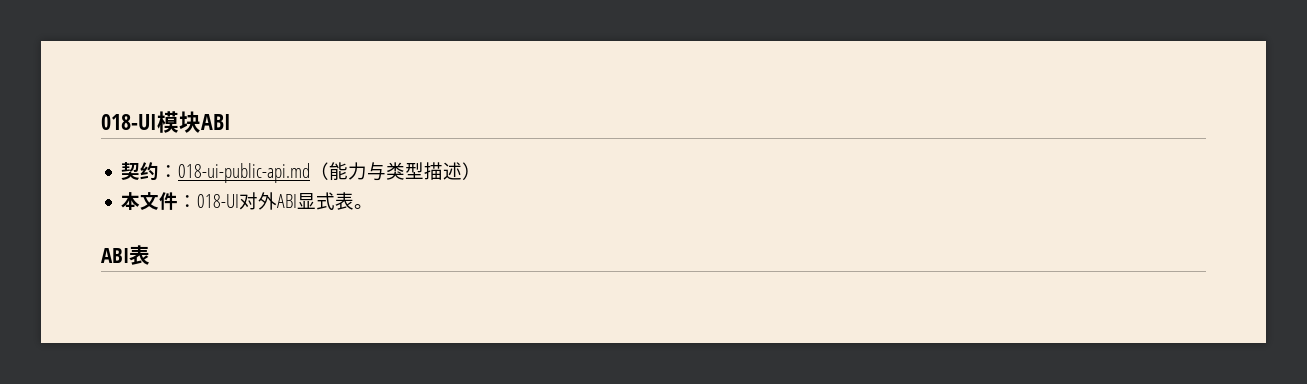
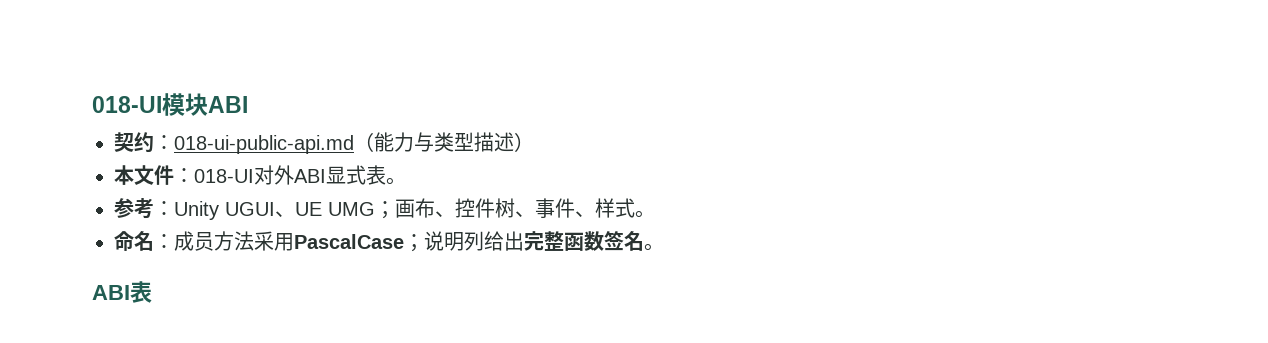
+ 参考：Unity UGUI、UE UMG；画布、控件树、事件、样式。
+ 命名：成员方法采用PascalCase；说明列给出完整函数签名。

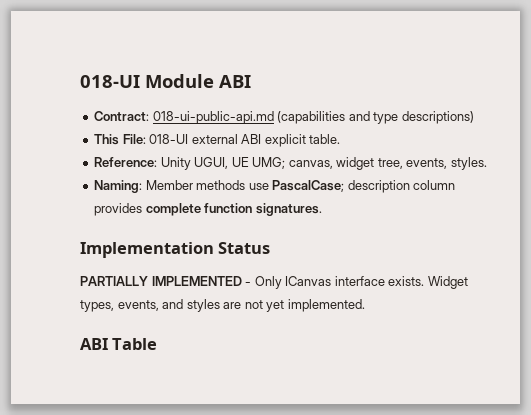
- 018-UI模块ABI
+ 018-UI Module ABI
- 契约：018-ui-public-api.md（能力与类型描述）
- 本文件：018-UI对外ABI显式表。
- 参考：Unity UGUI、UE UMG；画布、控件树、事件、样式。
- 命名：成员方法采用PascalCase；说明列给出完整函数签名。
- ABI表
+ Contract: 018-ui-public-api.md (capabilities and type descriptions)
+ This File: 018-UI external ABI explicit table.
+ Reference: Unity UGUI, UE UMG; canvas, widget tree, events, styles.
+ Naming: Member methods use PascalCase; description column provides complete function signatures.
+ Implementation Status
+ PARTIALLY IMPLEMENTED - Only ICanvas interface exists. Widget types, events, and styles are not yet implemented.
+ ABI Table

